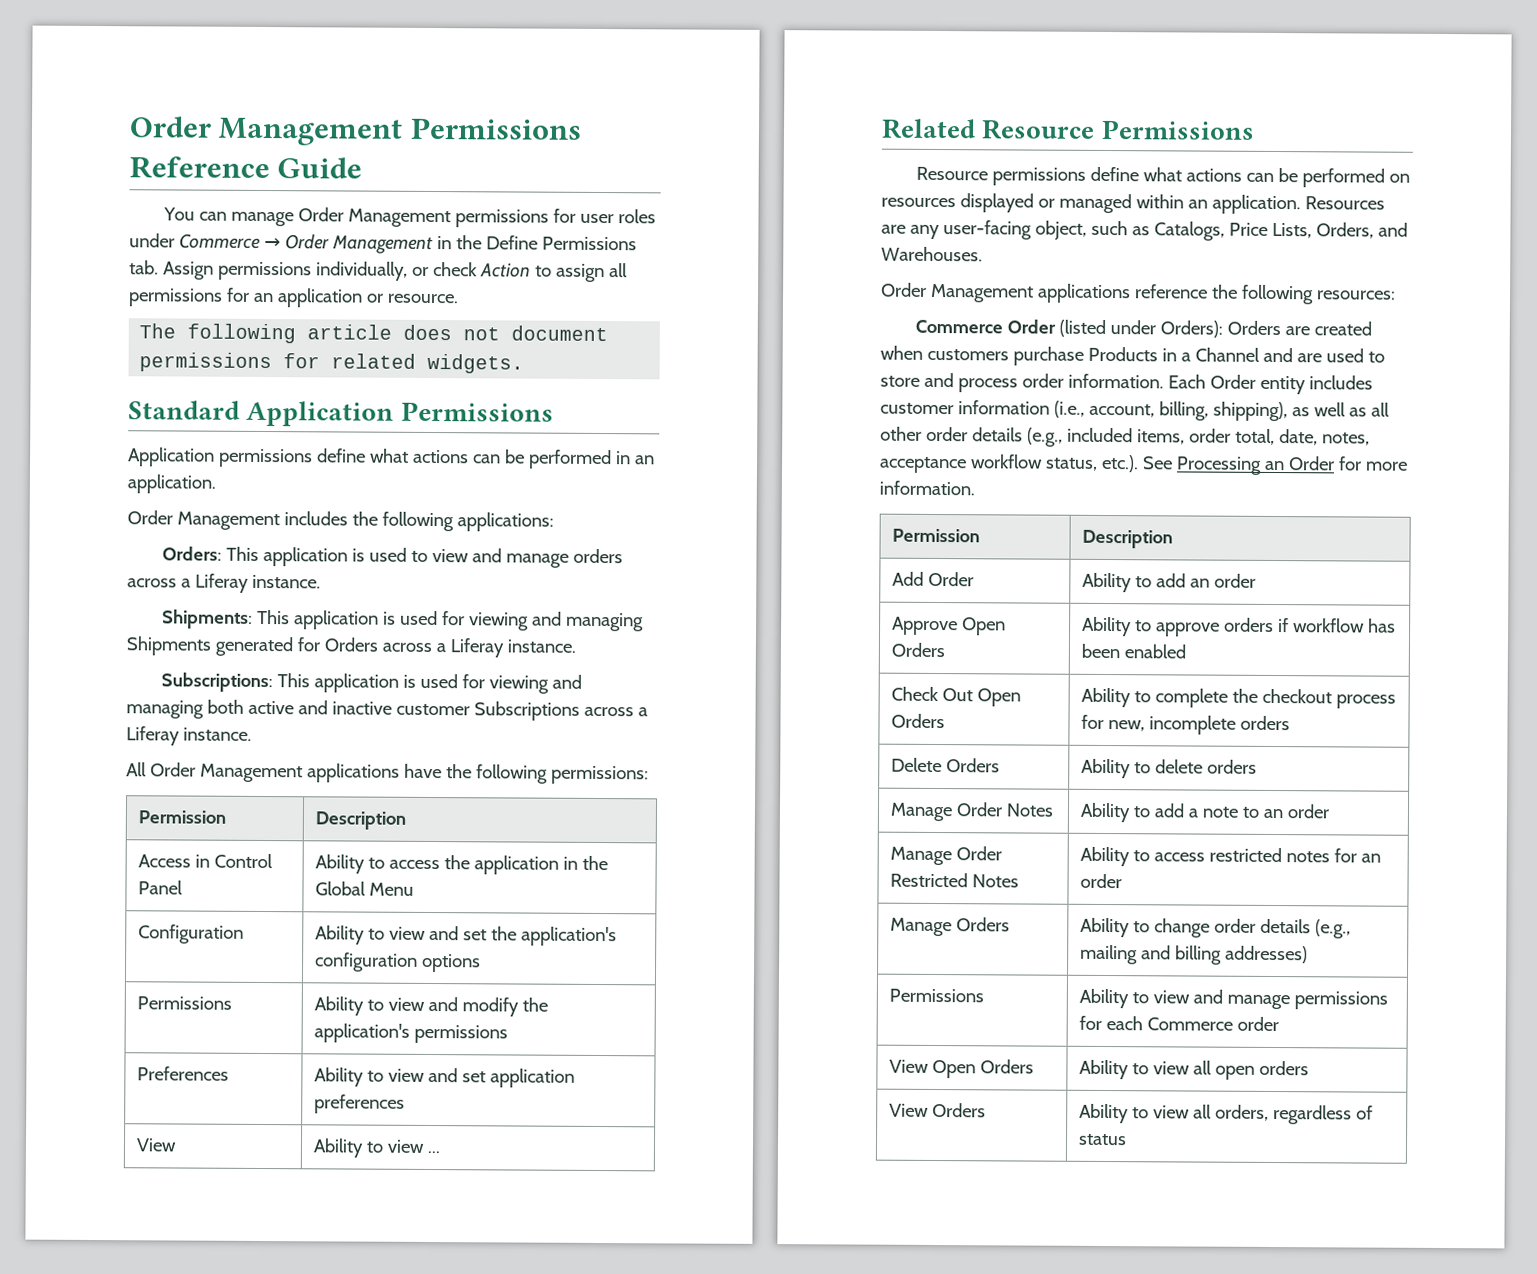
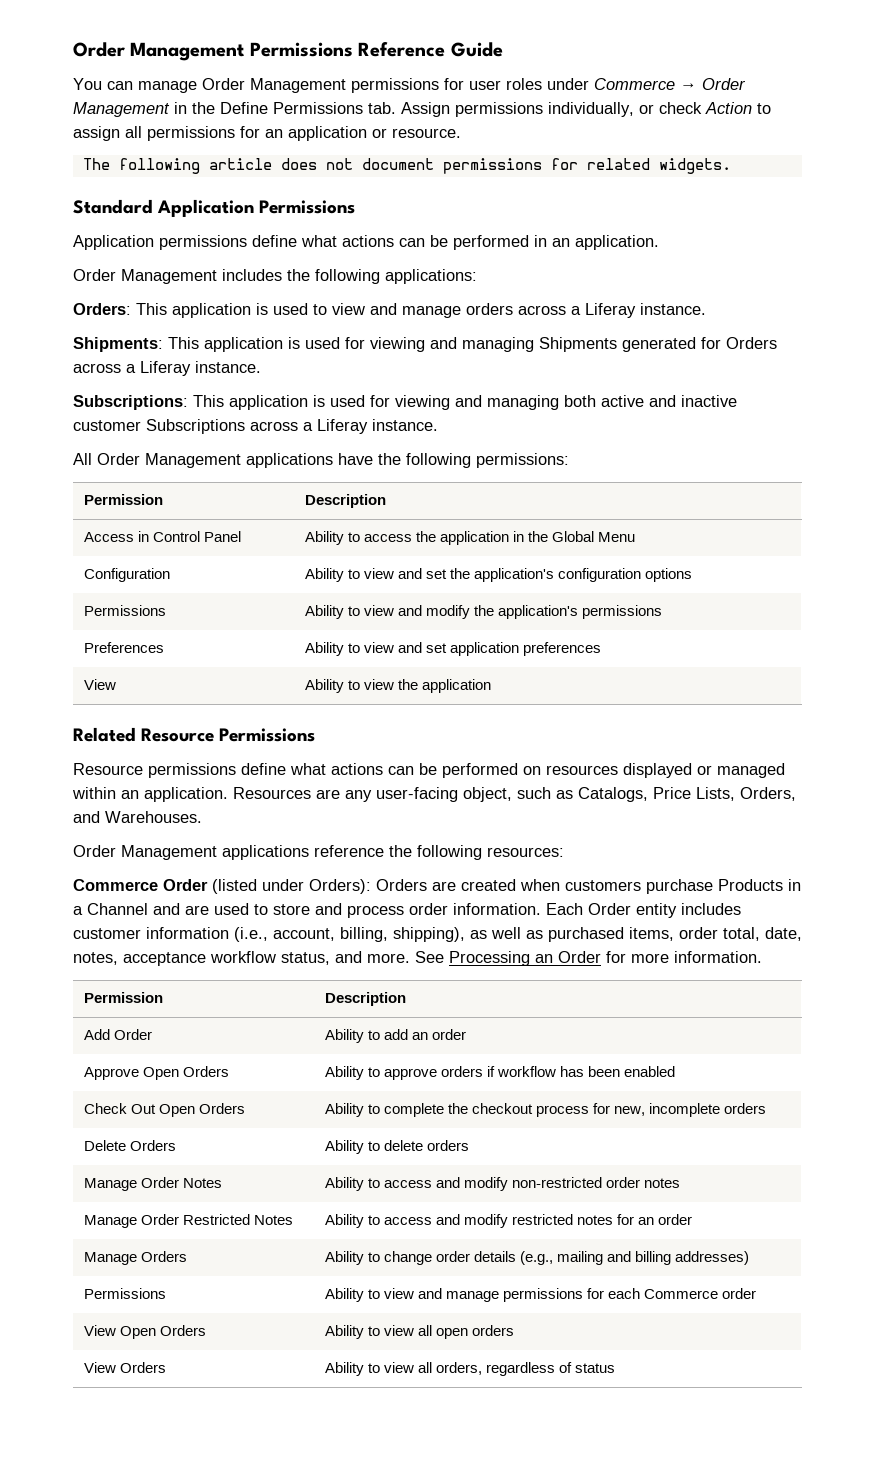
- View | Ability to view ...
+ View | Ability to view the application
- Each Order entity includes customer information (i.e., account, billing, shipping), as well as all other order details (e.g., included items, order total, date, notes, acceptance workflow status, etc.). See Processing an Order for more information.
+ Each Order entity includes customer information (i.e., account, billing, shipping), as well as purchased items, order total, date, notes, acceptance workflow status, and more. See Processing an Order for more information.
- Manage Order Notes | Ability to add a note to an order
+ Manage Order Notes | Ability to access and modify non-restricted order notes
- Manage Order Restricted Notes | Ability to access restricted notes for an order
+ Manage Order Restricted Notes | Ability to access and modify restricted notes for an order

